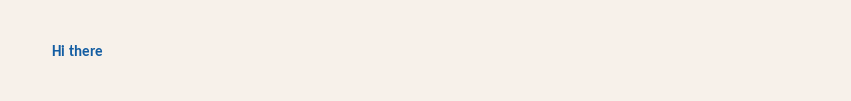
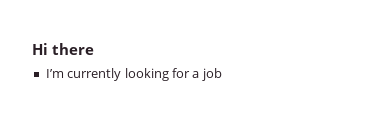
+ I’m currently looking for a job

